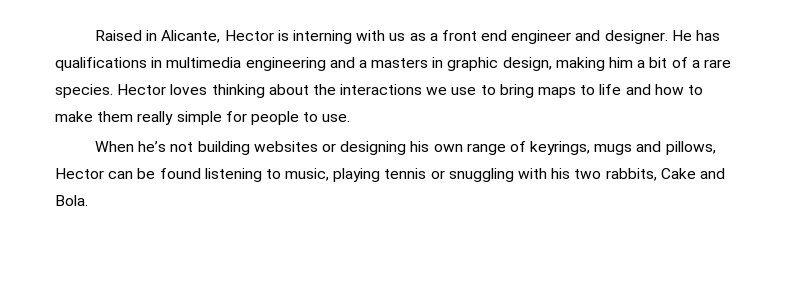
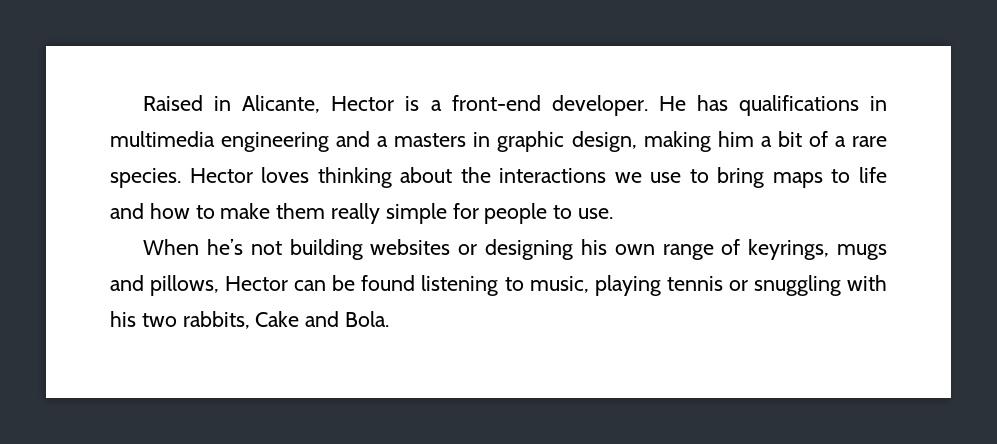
- Raised in Alicante, Hector is interning with us as a front end engineer and designer.
+ Raised in Alicante, Hector is a front-end developer.

